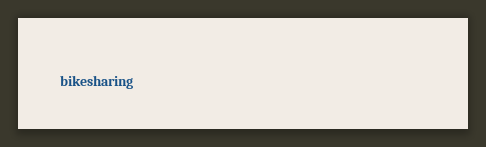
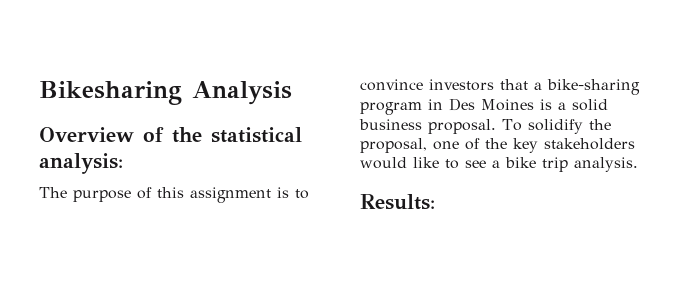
- bikesharing
+ Bikesharing Analysis
+ Overview of the statistical analysis:
+ The purpose of this assignment is to convince investors that a bike-sharing program in Des Moines is a solid business proposal. To solidify the proposal, one of the key stakeholders would like to see a bike trip analysis.
+ Results:

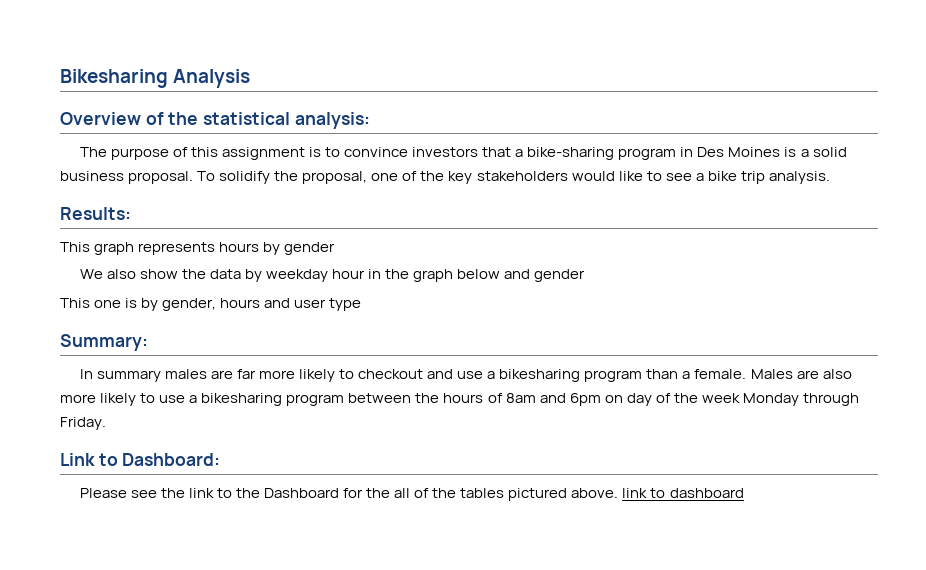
+ This graph represents hours by gender
+ We also show the data by weekday hour in the graph below and gender
+ This one is by gender, hours and user type
+ Summary:
+ In summary males are far more likely to checkout and use a bikesharing program than a female. Males are also more likely to use a bikesharing program between the hours of 8am and 6pm on day of the week Monday through Friday.
+ Link to Dashboard:
+ Please see the link to the Dashboard for the all of the tables pictured above. link to dashboard

